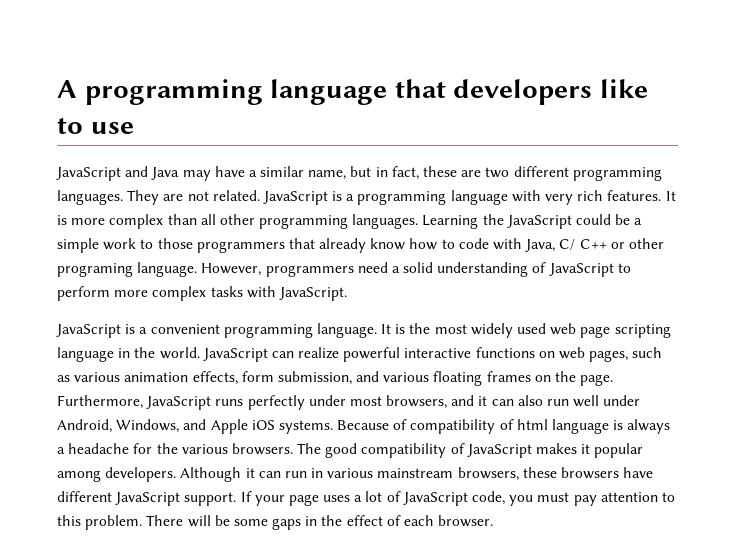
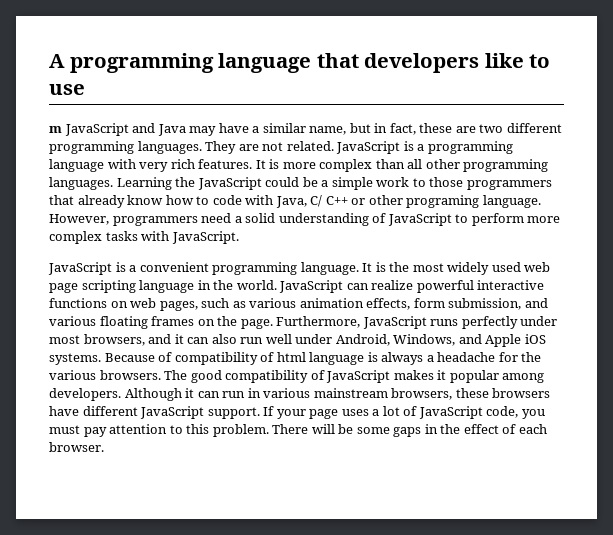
- JavaScript and Java may have a similar name, but in fact, these are two different programming languages.
+ m JavaScript and Java may have a similar name, but in fact, these are two different programming languages.

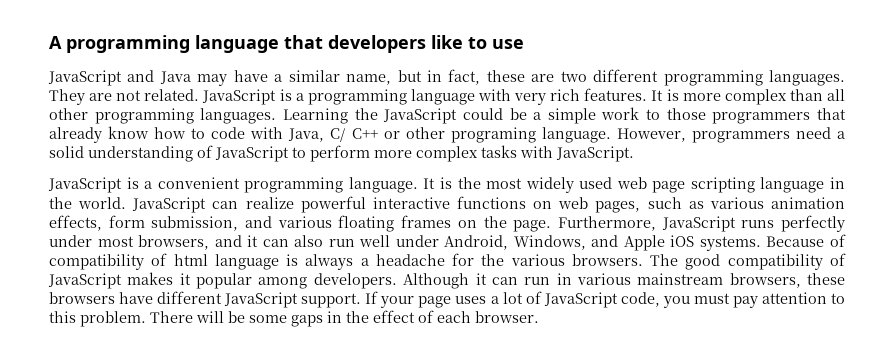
- m JavaScript and Java may have a similar name, but in fact, these are two different programming languages.
+ JavaScript and Java may have a similar name, but in fact, these are two different programming languages.

